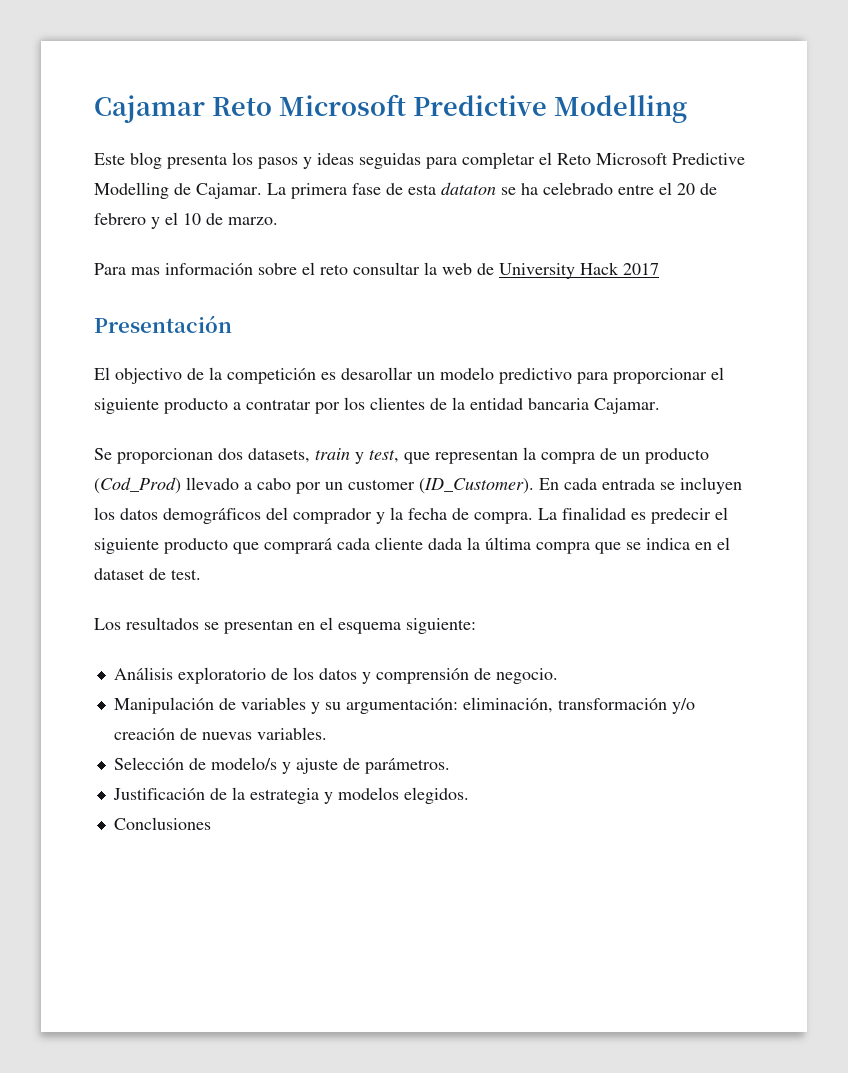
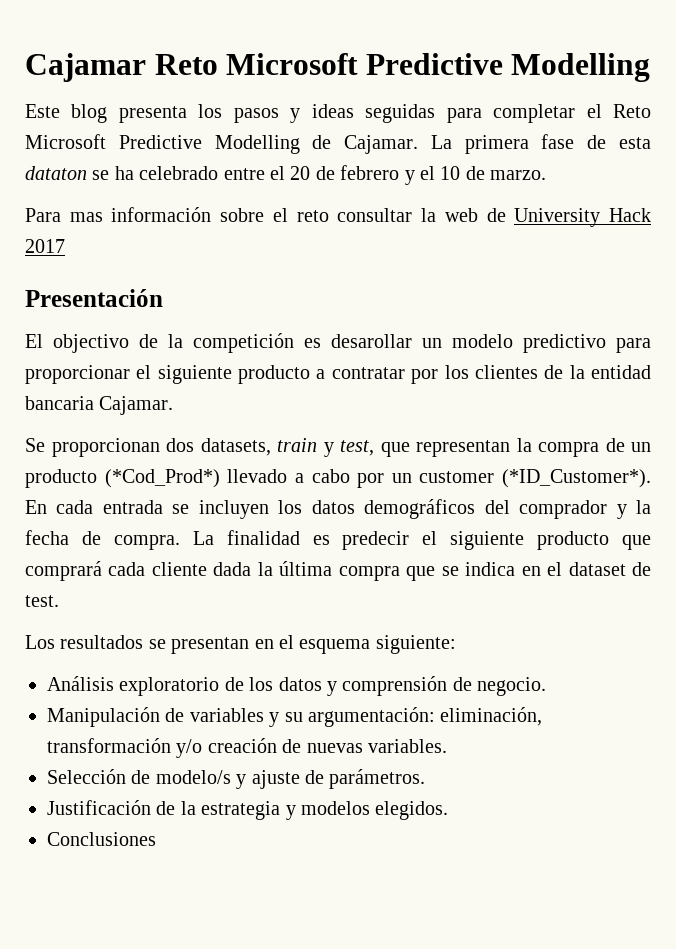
- Se proporcionan dos datasets, train y test, que representan la compra de un producto (Cod_Prod) llevado a cabo por un customer (ID_Customer).
+ Se proporcionan dos datasets, train y test, que representan la compra de un producto (*Cod_Prod*) llevado a cabo por un customer (*ID_Customer*).

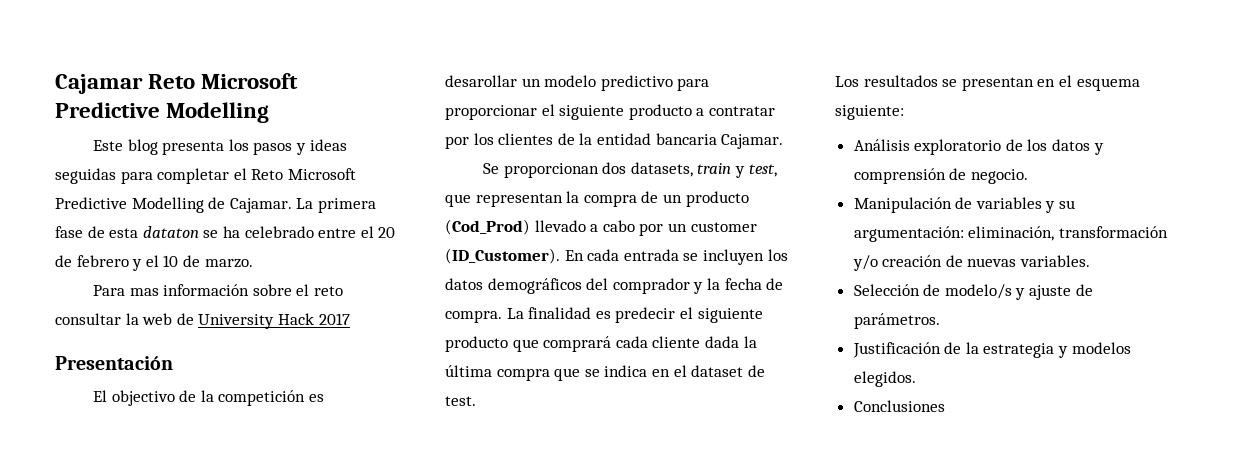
- Se proporcionan dos datasets, train y test, que representan la compra de un producto (*Cod_Prod*) llevado a cabo por un customer (*ID_Customer*).
+ Se proporcionan dos datasets, train y test, que representan la compra de un producto (Cod_Prod) llevado a cabo por un customer (ID_Customer).

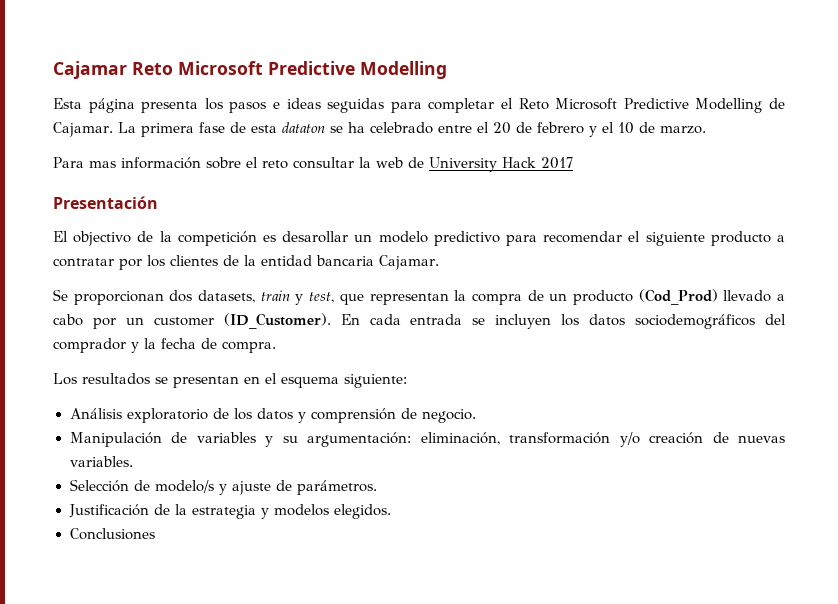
- Este blog presenta los pasos y ideas seguidas para completar el Reto Microsoft Predictive Modelling de Cajamar.
+ Esta página presenta los pasos e ideas seguidas para completar el Reto Microsoft Predictive Modelling de Cajamar.
- El objectivo de la competición es desarollar un modelo predictivo para proporcionar el siguiente producto a contratar por los clientes de la entidad bancaria Cajamar.
+ El objectivo de la competición es desarollar un modelo predictivo para recomendar el siguiente producto a contratar por los clientes de la entidad bancaria Cajamar.
- En cada entrada se incluyen los datos demográficos del comprador y la fecha de compra. La finalidad es predecir el siguiente producto que comprará cada cliente dada la última compra que se indica en el dataset de test.
+ En cada entrada se incluyen los datos sociodemográficos del comprador y la fecha de compra.

